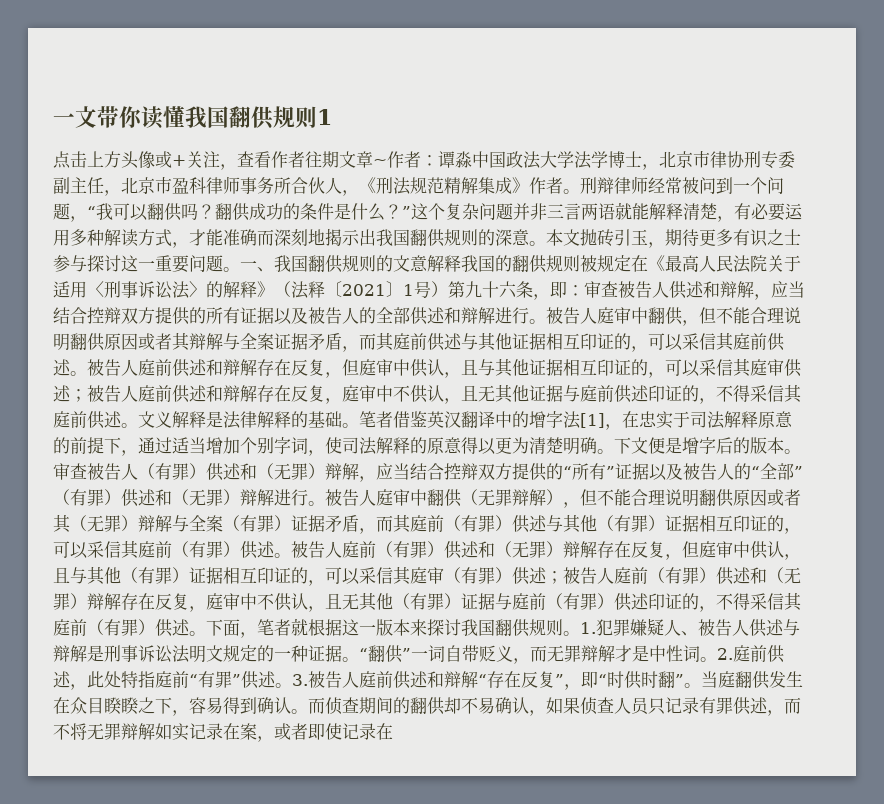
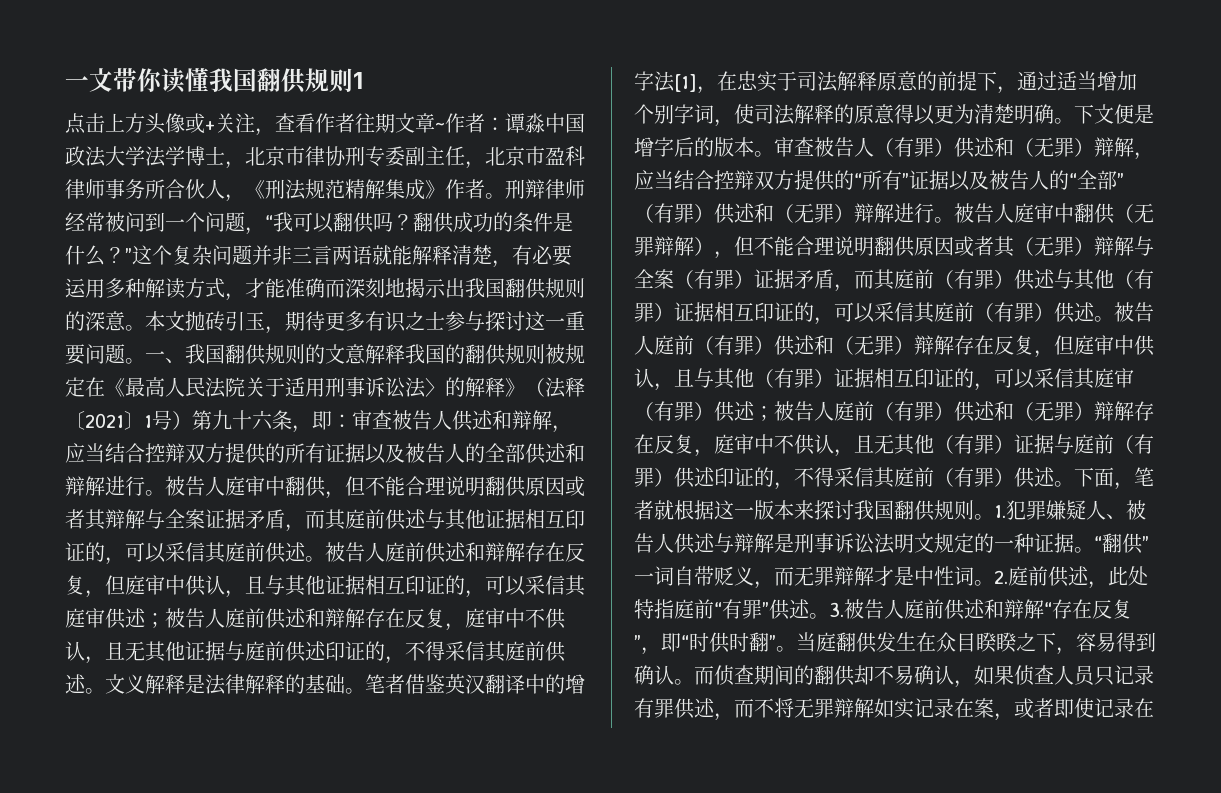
- 一、我国翻供规则的文意解释我国的翻供规则被规定在《最高人民法院关于适用〈刑事诉讼法〉的解释》（法释〔2021〕1号）第九十六条，即：审查被告人供述和辩解，应当结合控辩双方提供的所有证据以及被告人的全部供述和辩解进行。
+ 一、我国翻供规则的文意解释我国的翻供规则被规定在《最高人民法院关于适用刑事诉讼法〉的解释》（法释〔2021〕1号）第九十六条，即：审查被告人供述和辩解，应当结合控辩双方提供的所有证据以及被告人的全部供述和辩解进行。

